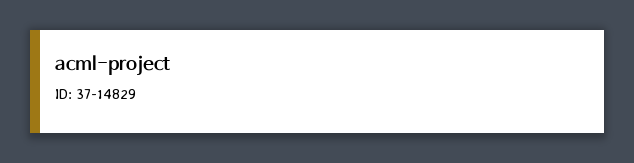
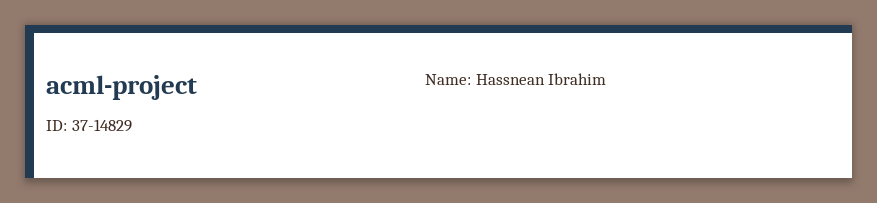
+ Name: Hassnean Ibrahim

